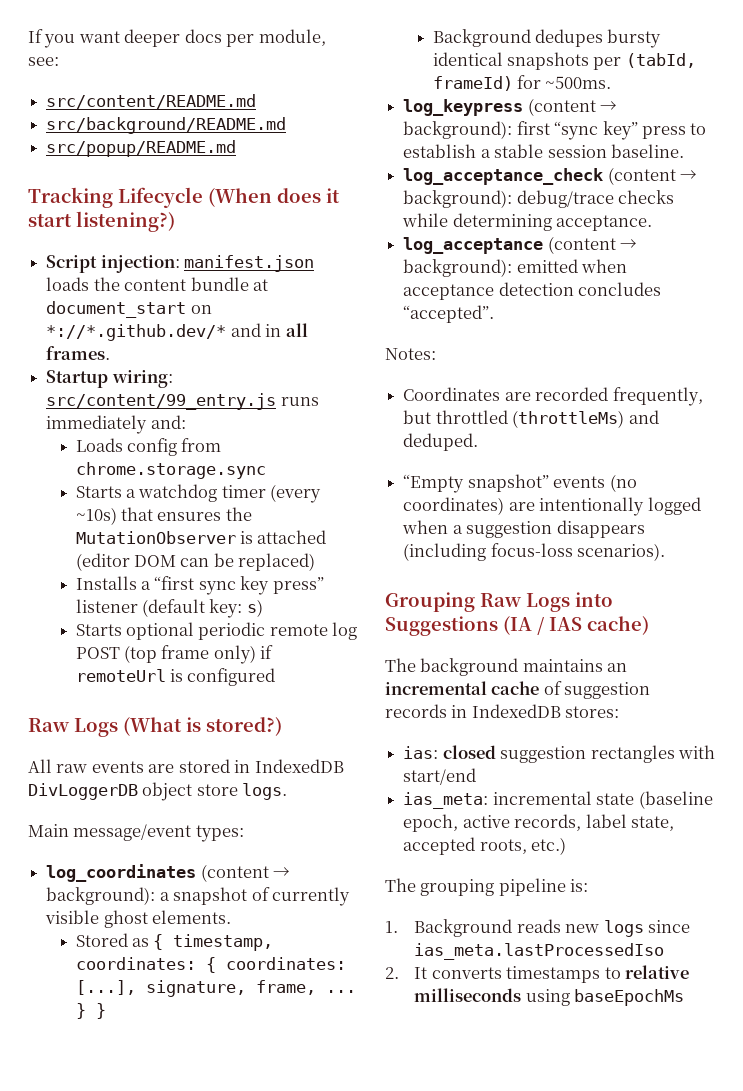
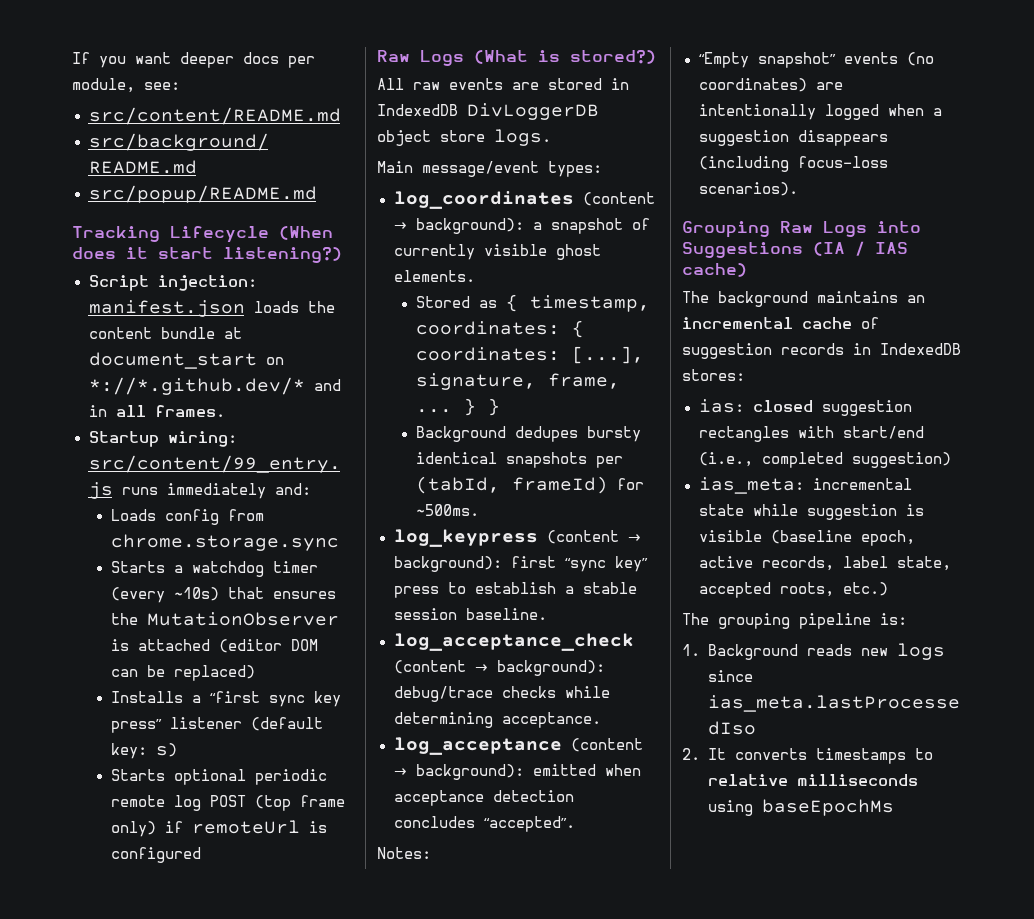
- Coordinates are recorded frequently, but throttled (throttleMs) and deduped.
- ias: closed suggestion rectangles with start/end
+ ias: closed suggestion rectangles with start/end (i.e., completed suggestion)
- ias_meta: incremental state (baseline epoch, active records, label state, accepted roots, etc.)
+ ias_meta: incremental state while suggestion is visible (baseline epoch, active records, label state, accepted roots, etc.)

